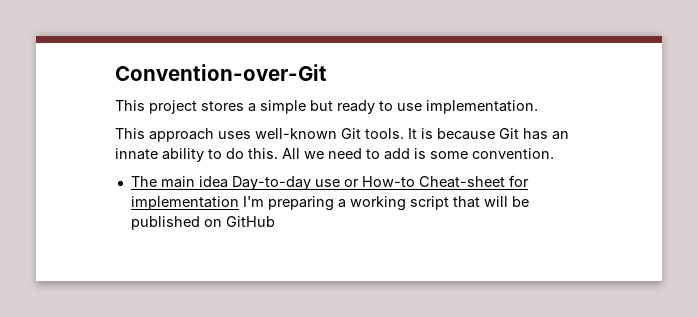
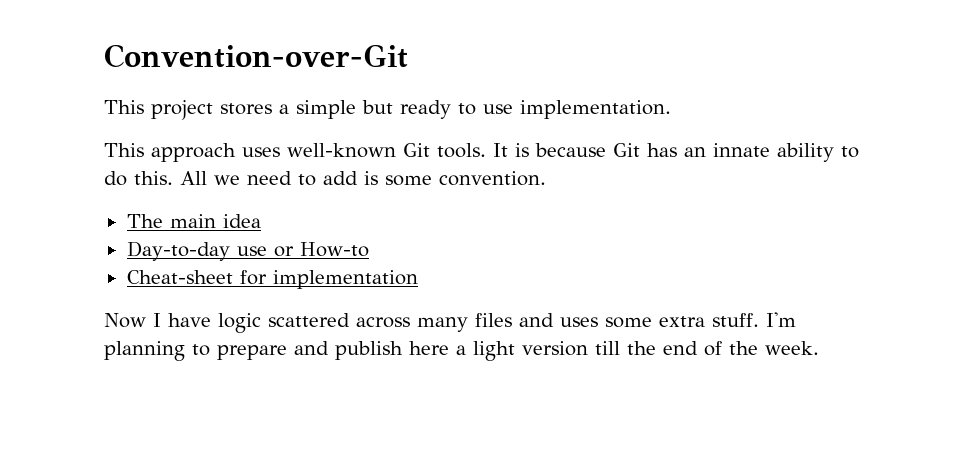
- The main idea Day-to-day use or How-to Cheat-sheet for implementation I'm preparing a working script that will be published on GitHub
+ The main idea
+ Day-to-day use or How-to
+ Cheat-sheet for implementation
+ Now I have logic scattered across many files and uses some extra stuff. I'm planning to prepare and publish here a light version till the end of the week.

